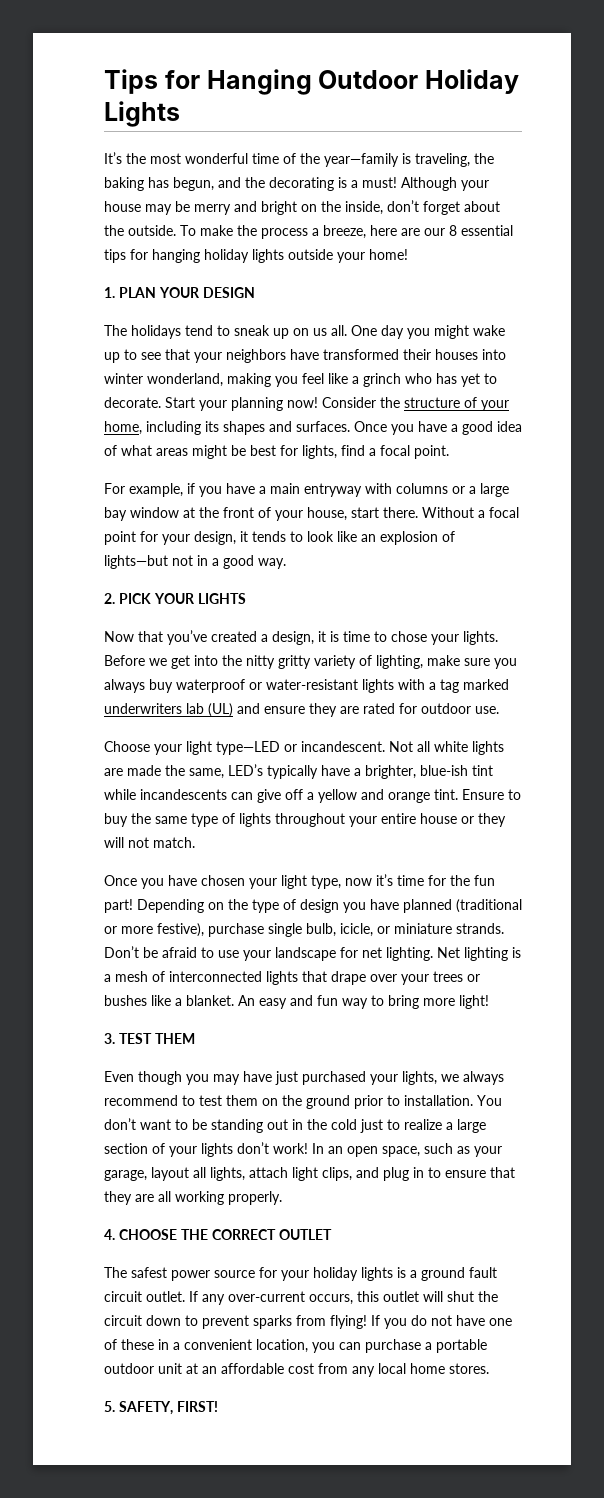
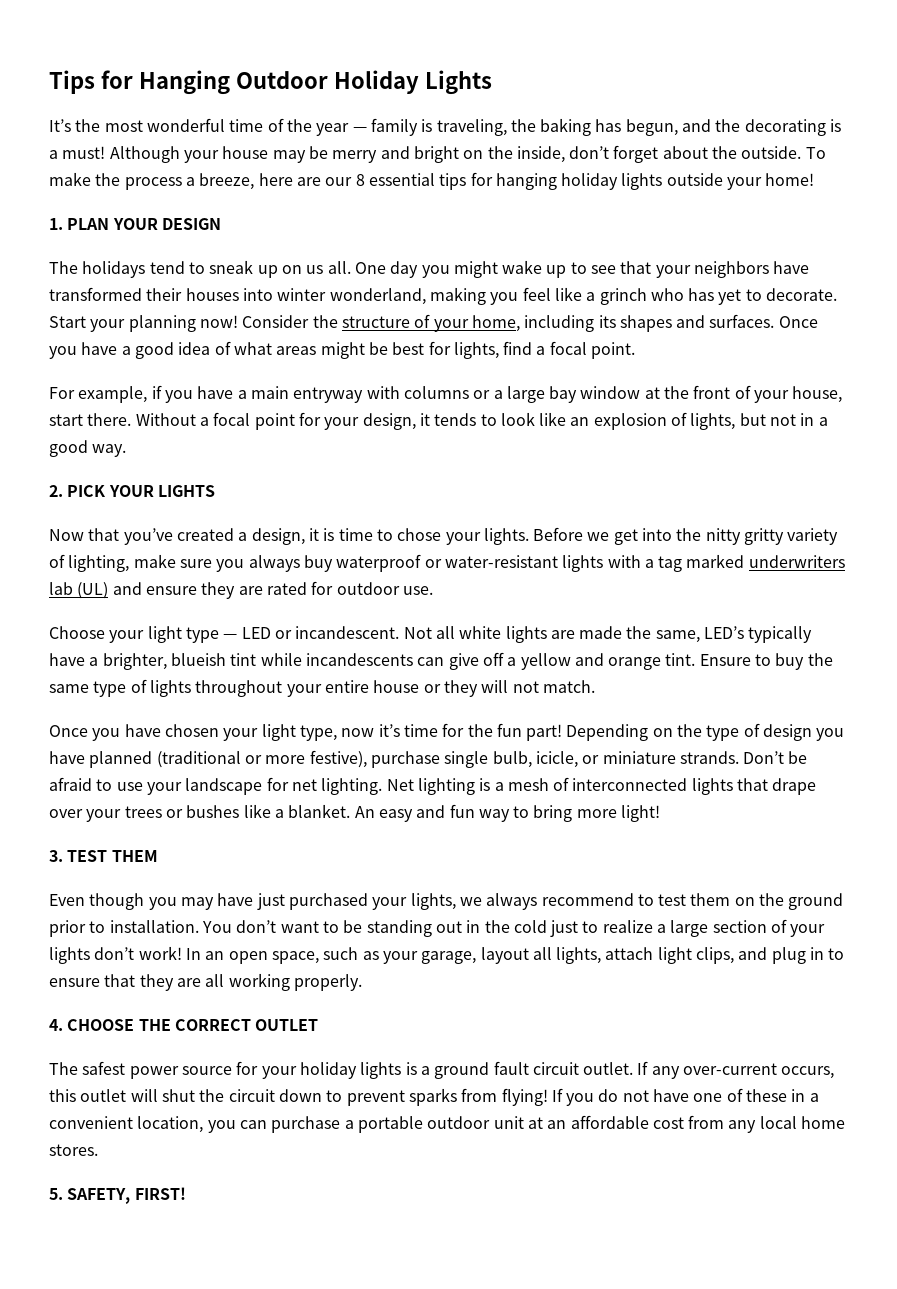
- It’s the most wonderful time of the year—family is traveling, the baking has begun, and the decorating is a must!
+ It’s the most wonderful time of the year — family is traveling, the baking has begun, and the decorating is a must!
- Without a focal point for your design, it tends to look like an explosion of lights—but not in a good way.
+ Without a focal point for your design, it tends to look like an explosion of lights, but not in a good way.
- Choose your light type—LED or incandescent.
+ Choose your light type — LED or incandescent.
- Not all white lights are made the same, LED’s typically have a brighter, blue-ish tint while incandescents can give off a yellow and orange tint.
+ Not all white lights are made the same, LED’s typically have a brighter, blueish tint while incandescents can give off a yellow and orange tint.

